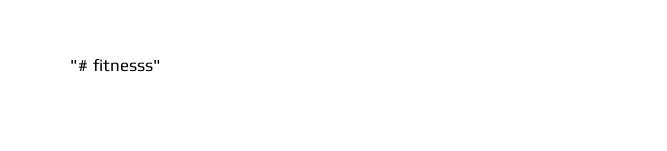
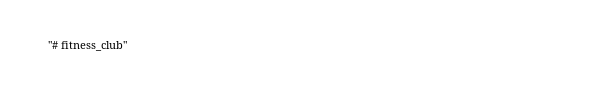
- "# fitnesss"
+ "# fitness_club"

